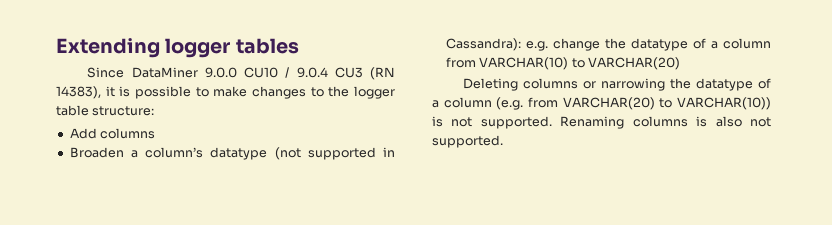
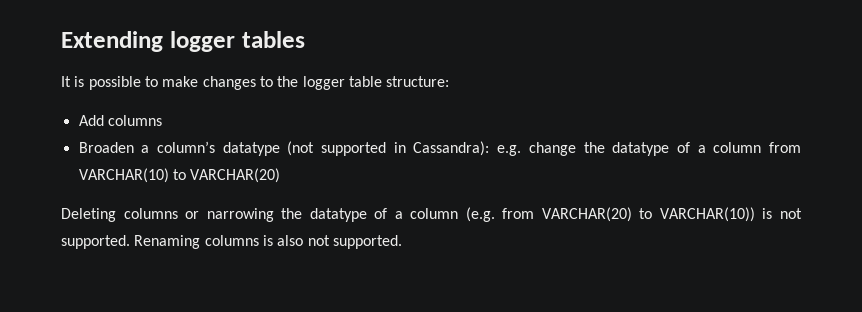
- Since DataMiner 9.0.0 CU10 / 9.0.4 CU3 (RN 14383), it is possible to make changes to the logger table structure:
+ It is possible to make changes to the logger table structure:

